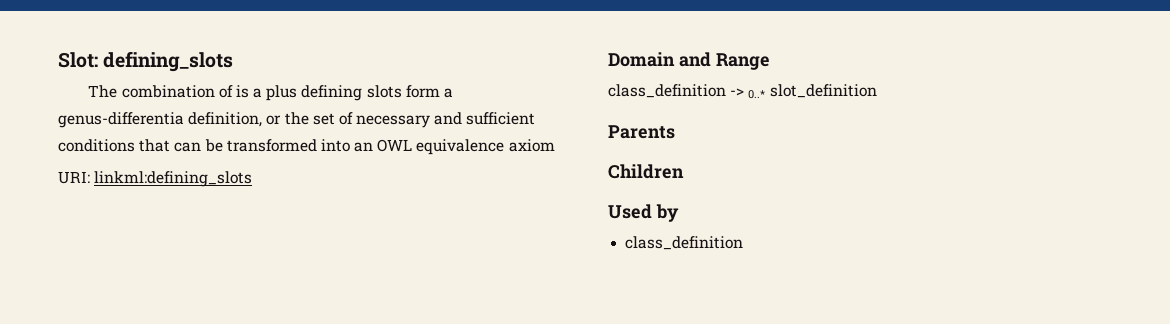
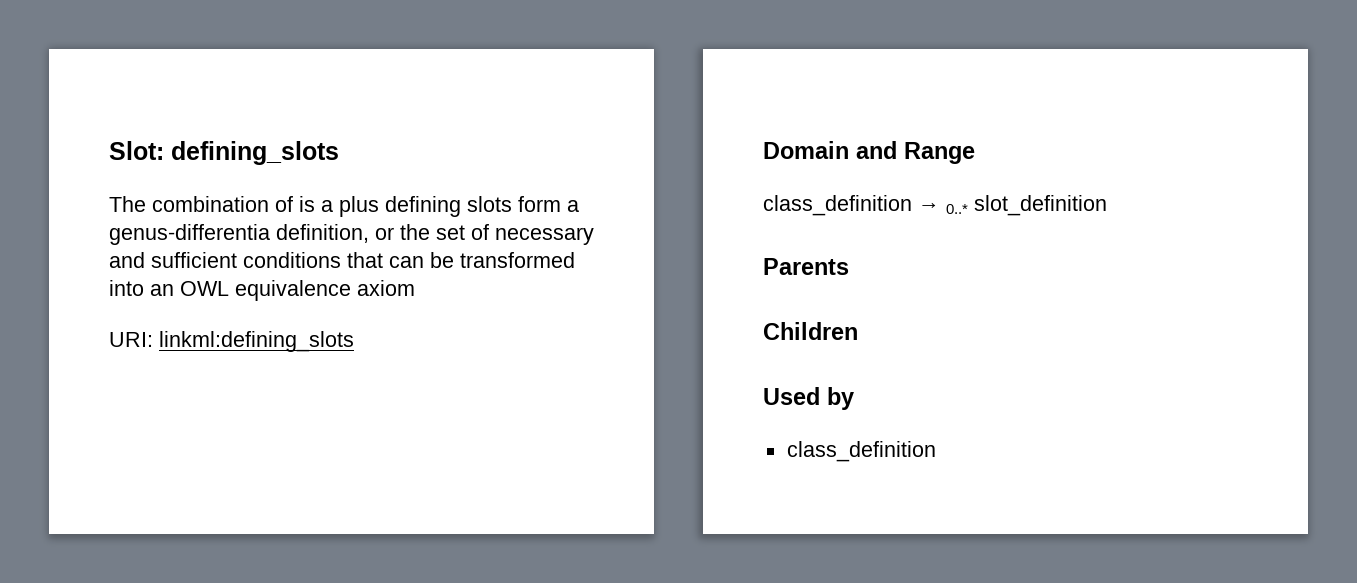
- class_definition -> 0..* slot_definition
+ class_definition → 0..* slot_definition

